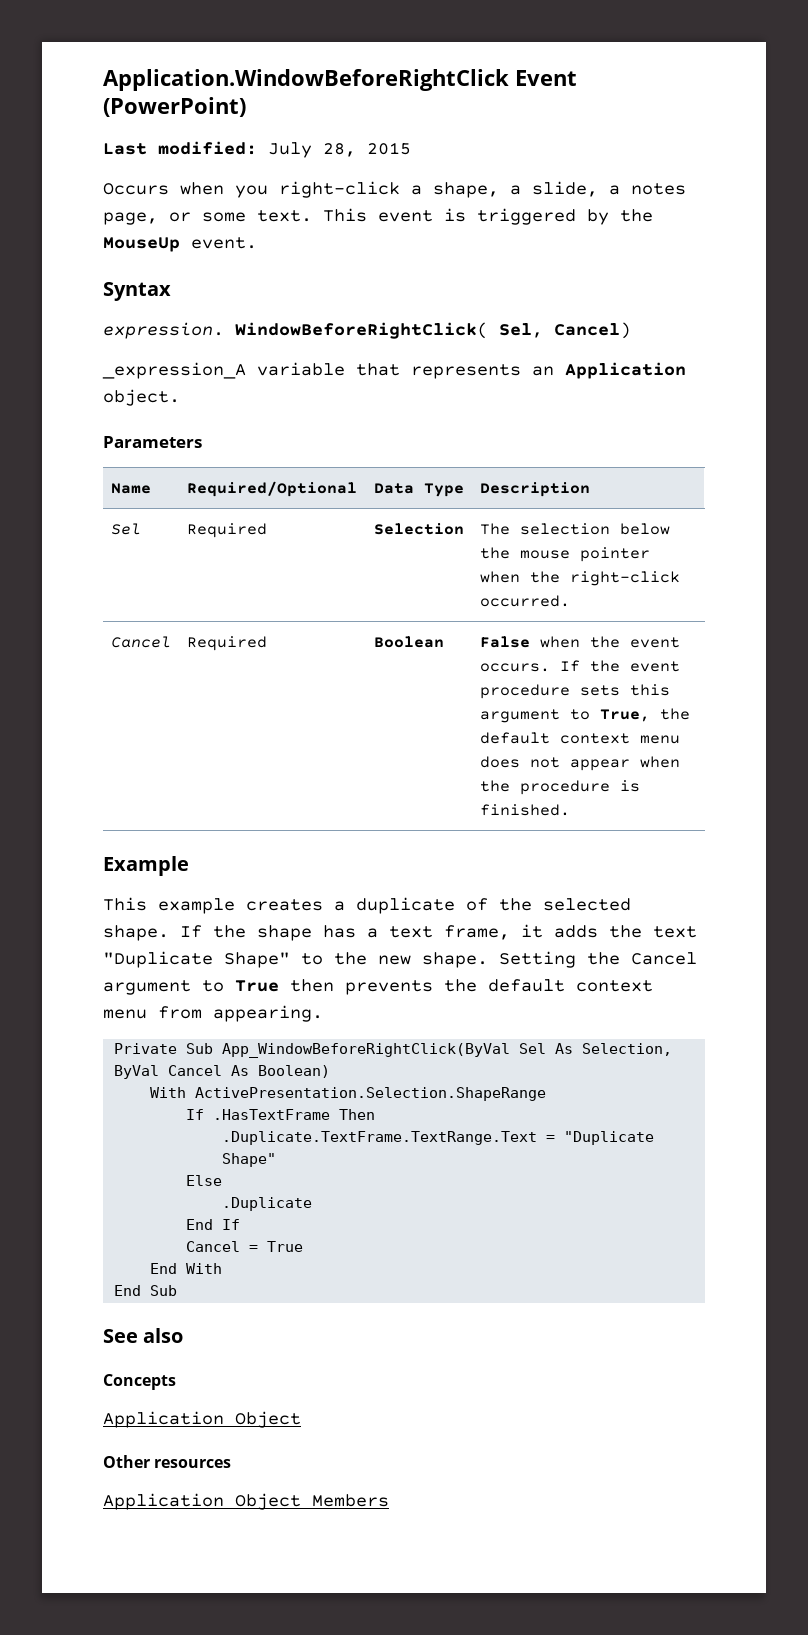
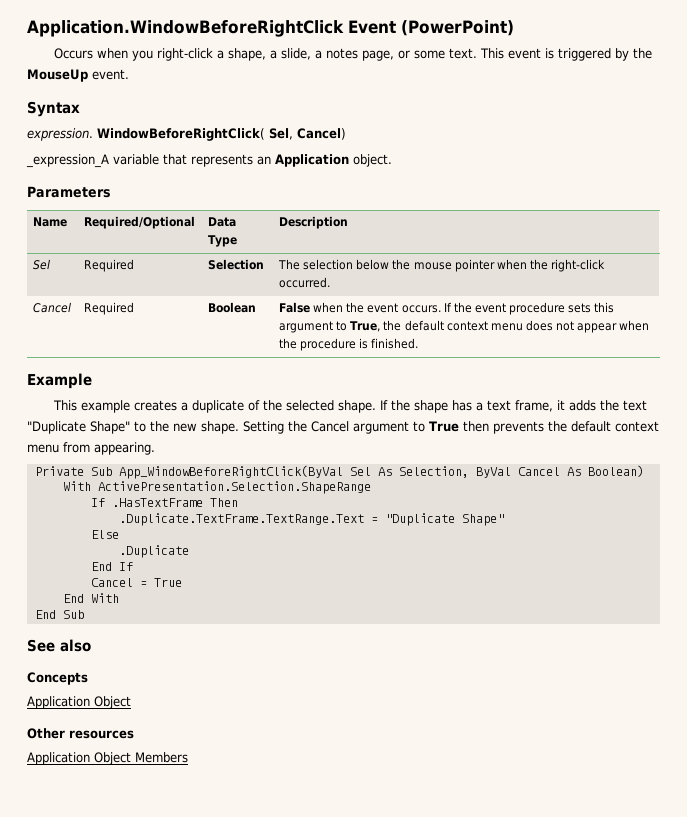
- Last modified: July 28, 2015

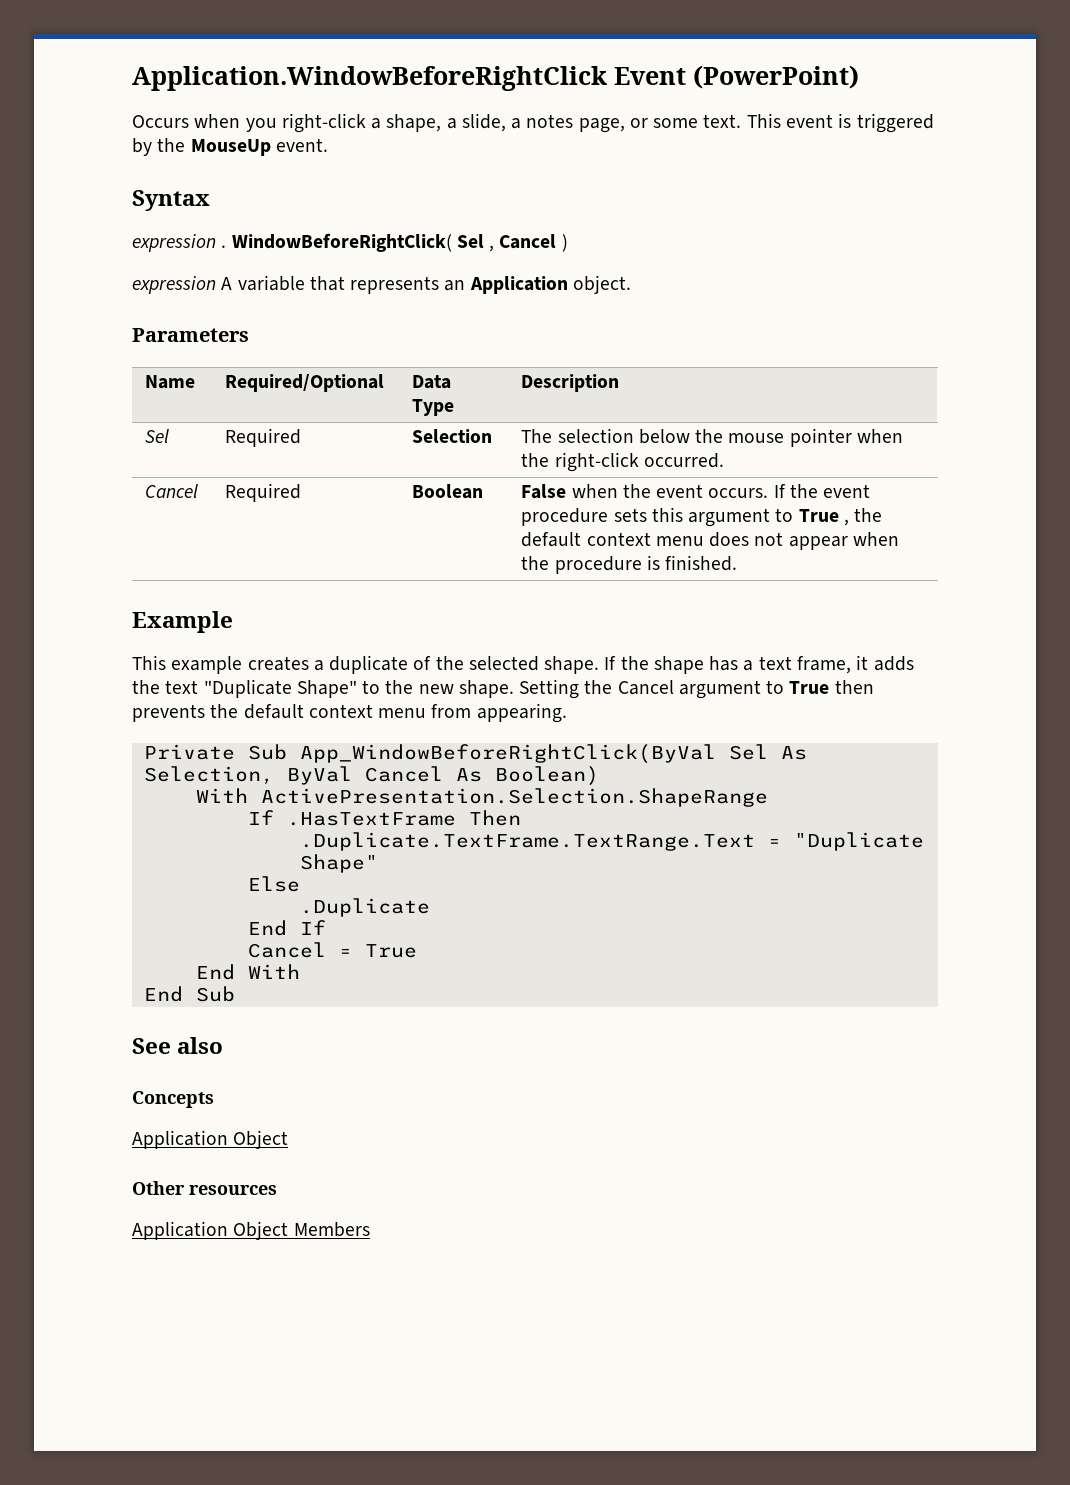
- expression. WindowBeforeRightClick( Sel, Cancel)
- _expression_A variable that represents an Application object.
+ expression . WindowBeforeRightClick( Sel , Cancel )
+ expression A variable that represents an Application object.
- Cancel | Required | Boolean | False when the event occurs. If the event procedure sets this argument to True, the default context menu does not appear when the procedure is finished.
+ Cancel | Required | Boolean | False when the event occurs. If the event procedure sets this argument to True , the default context menu does not appear when the procedure is finished.

